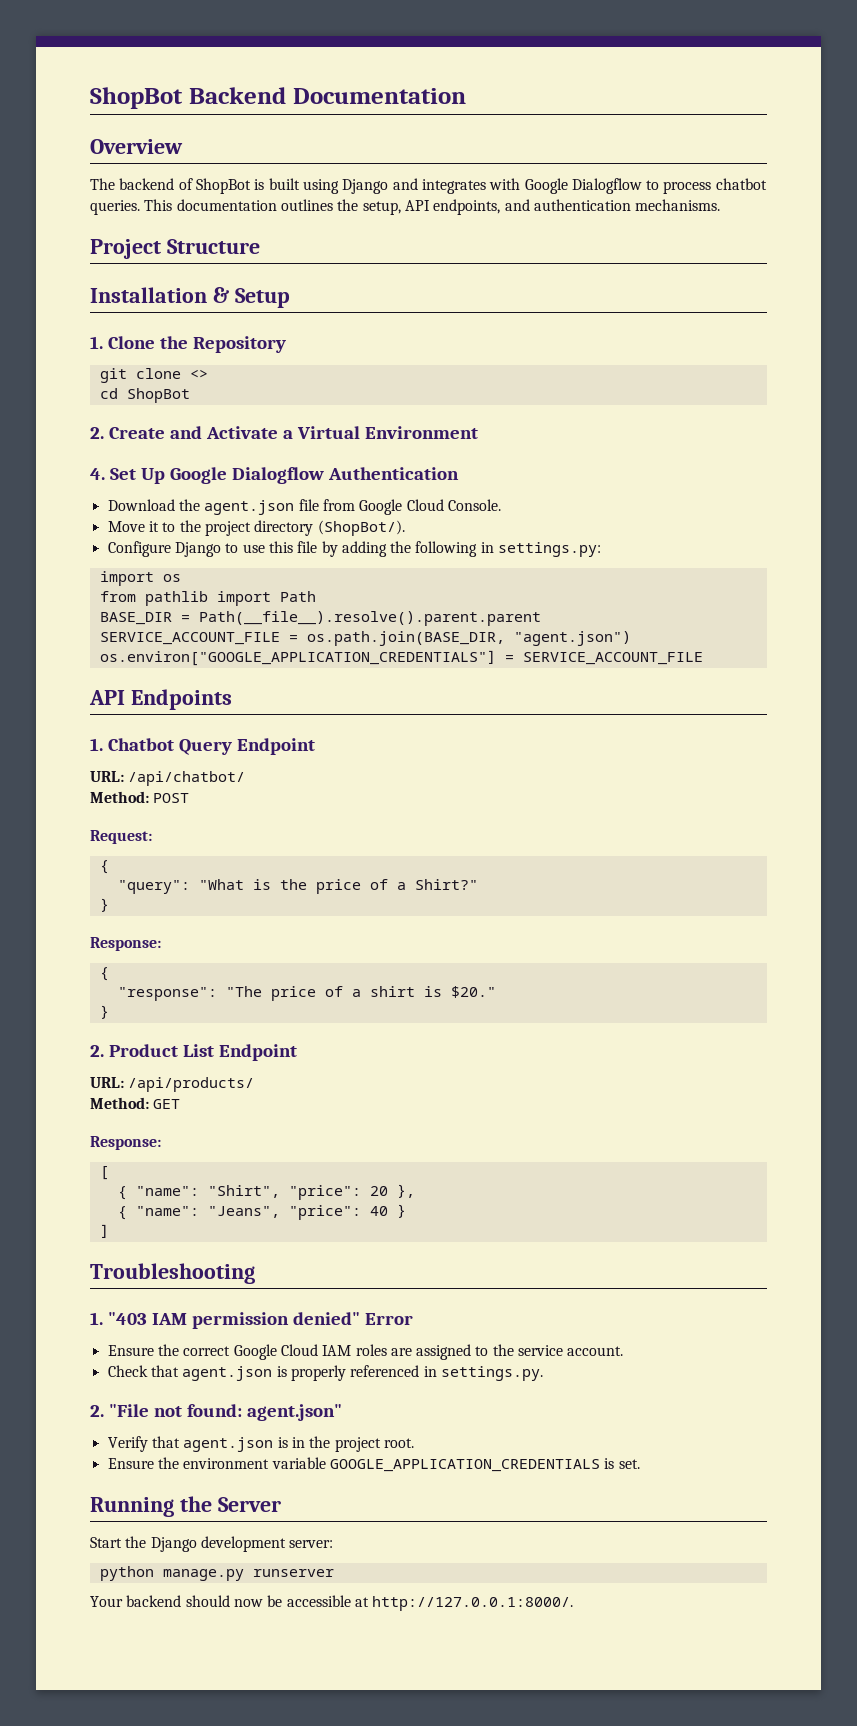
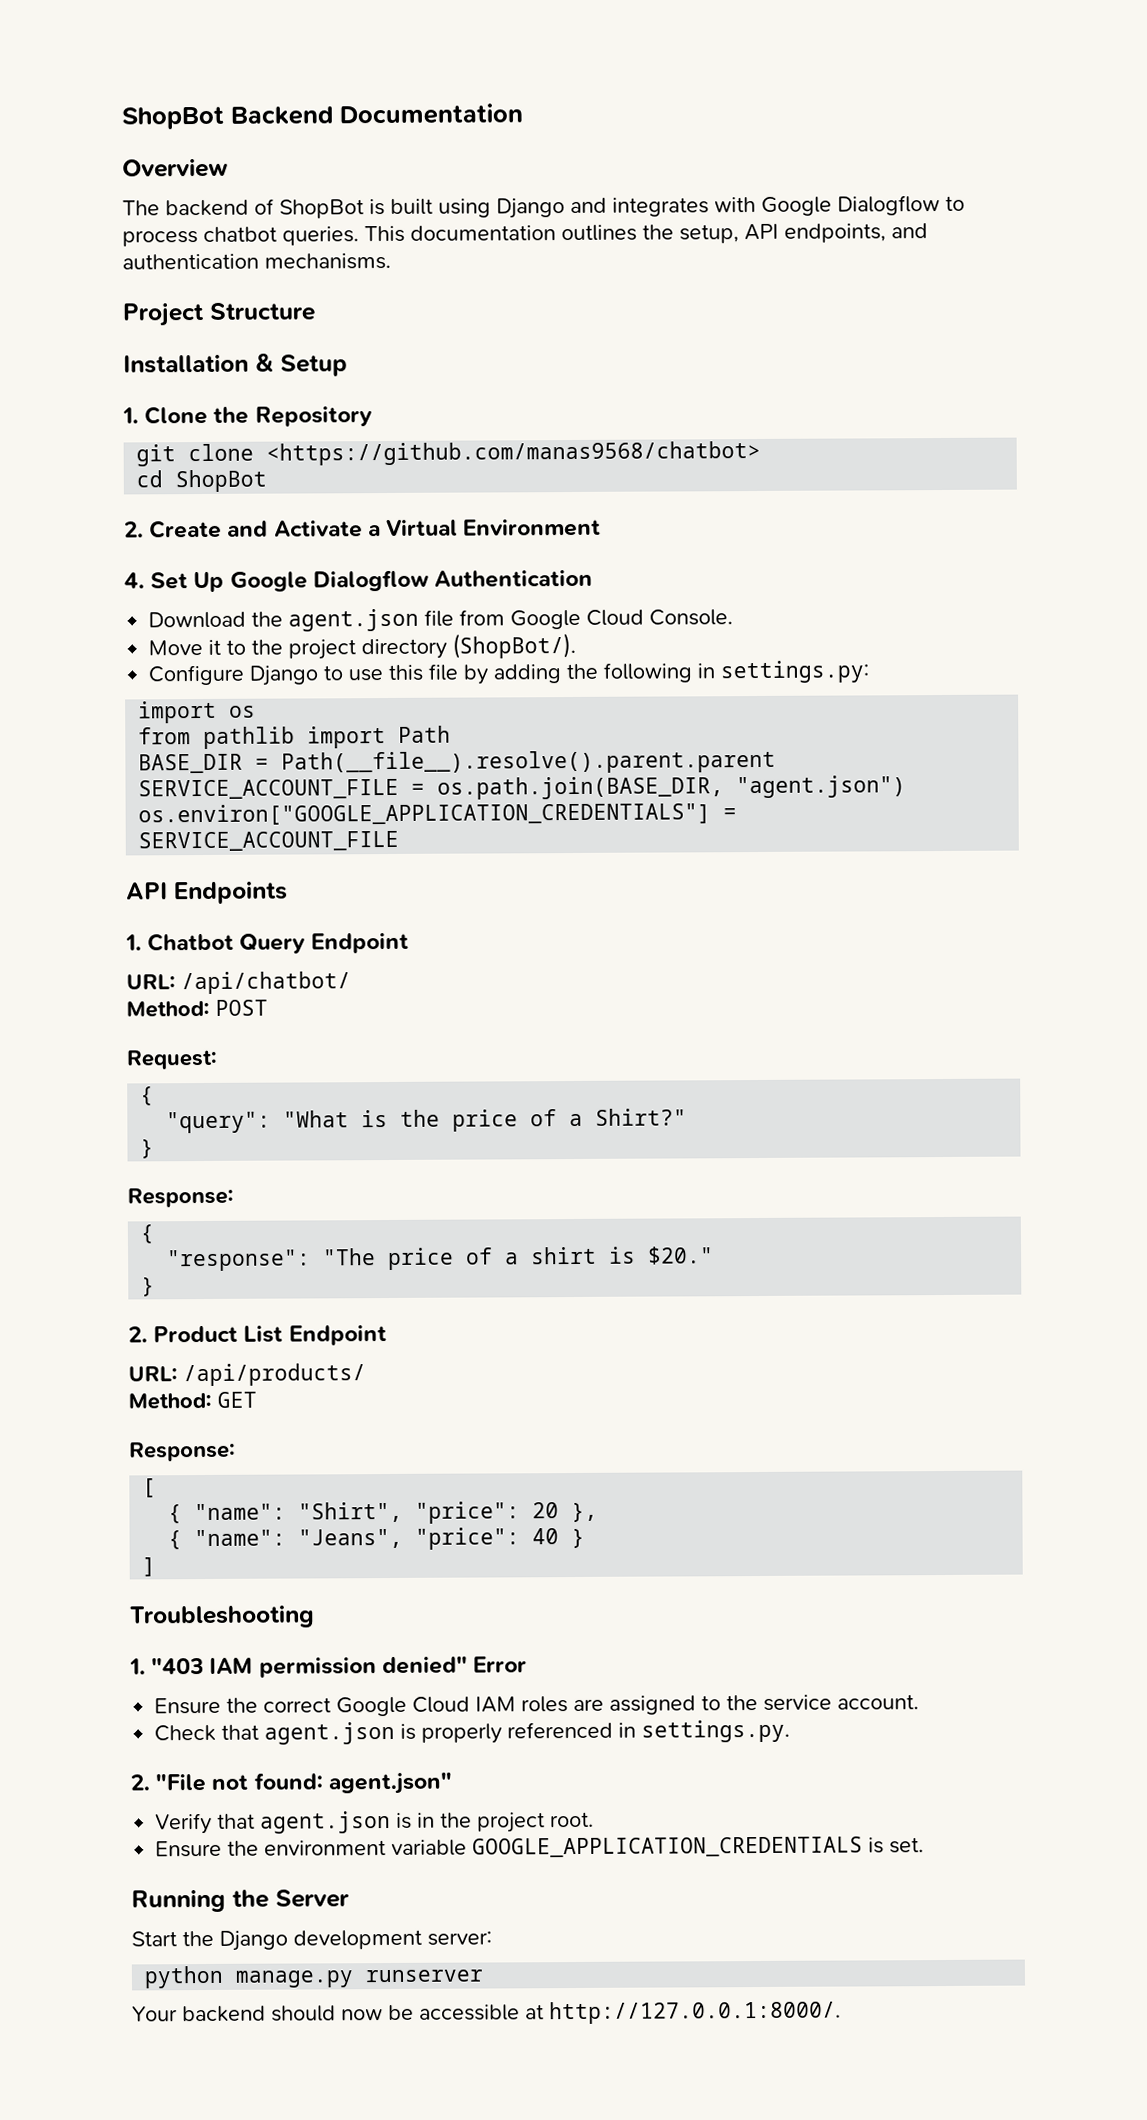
- git clone <>
+ git clone <https://github.com/manas9568/chatbot>

